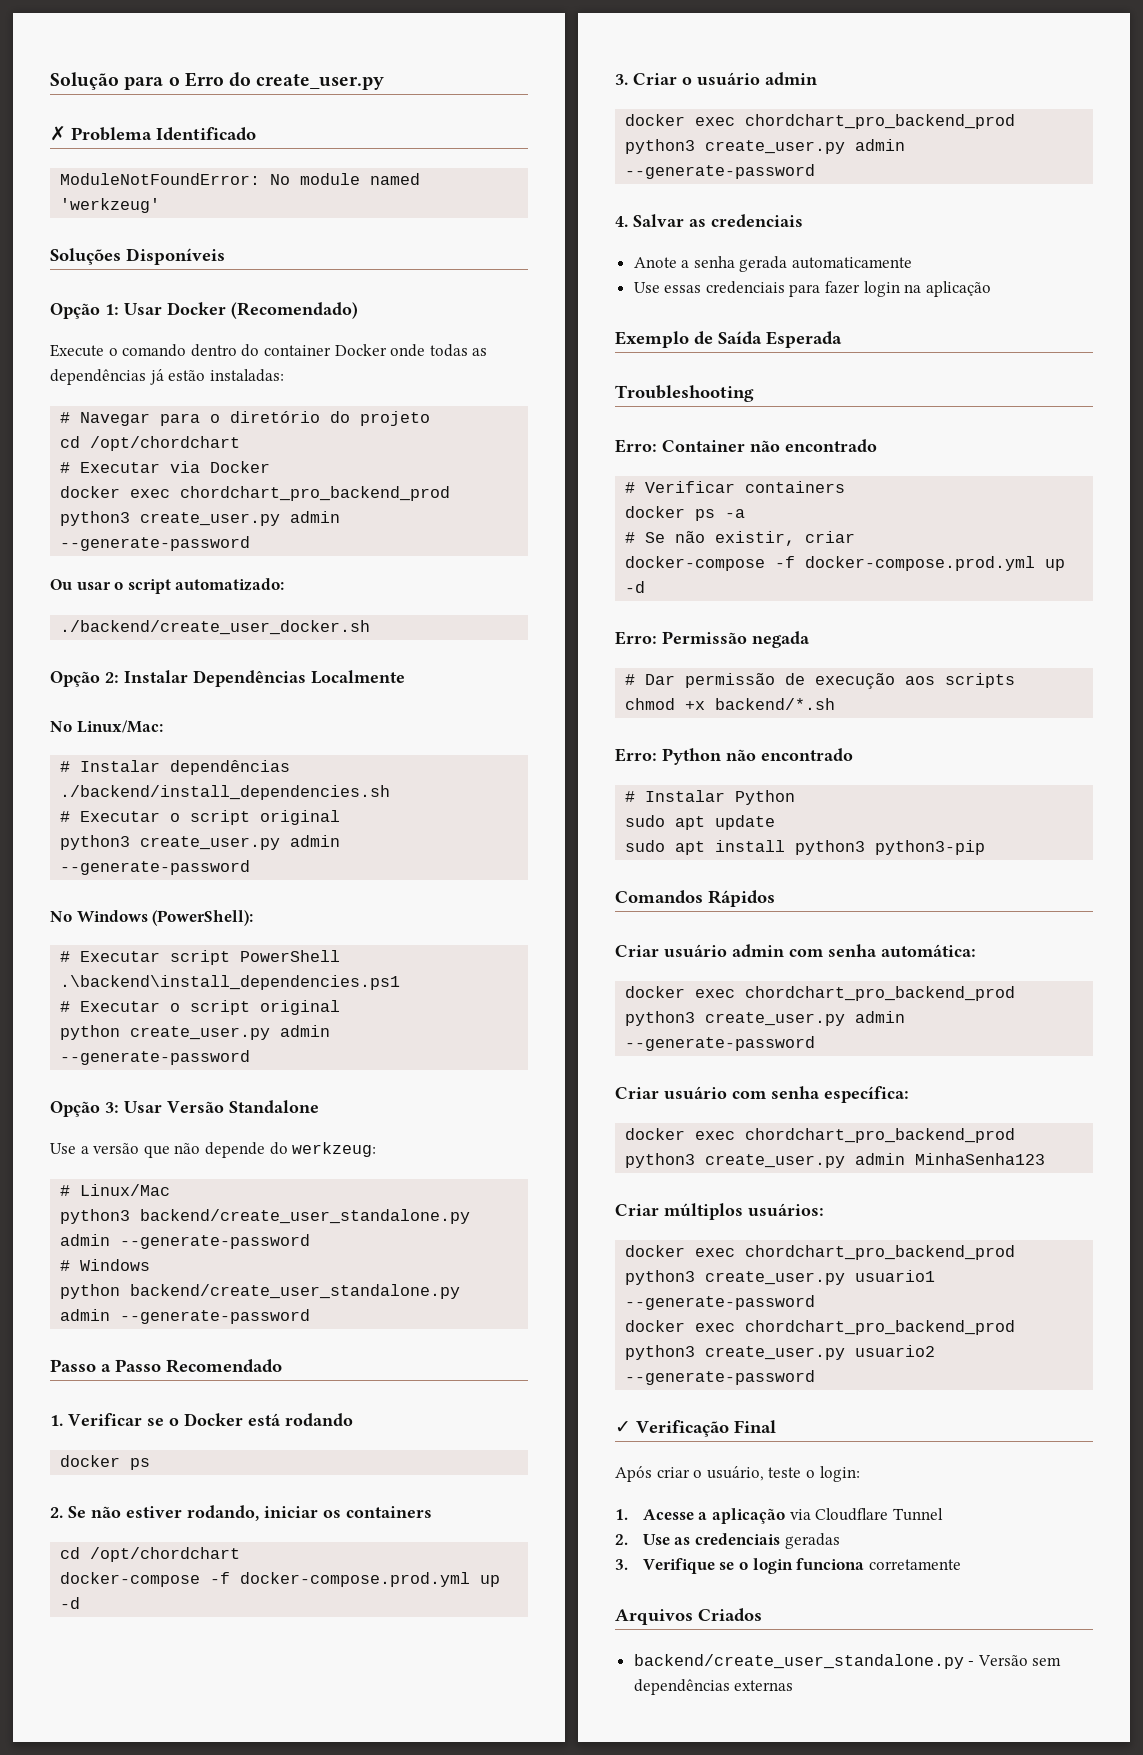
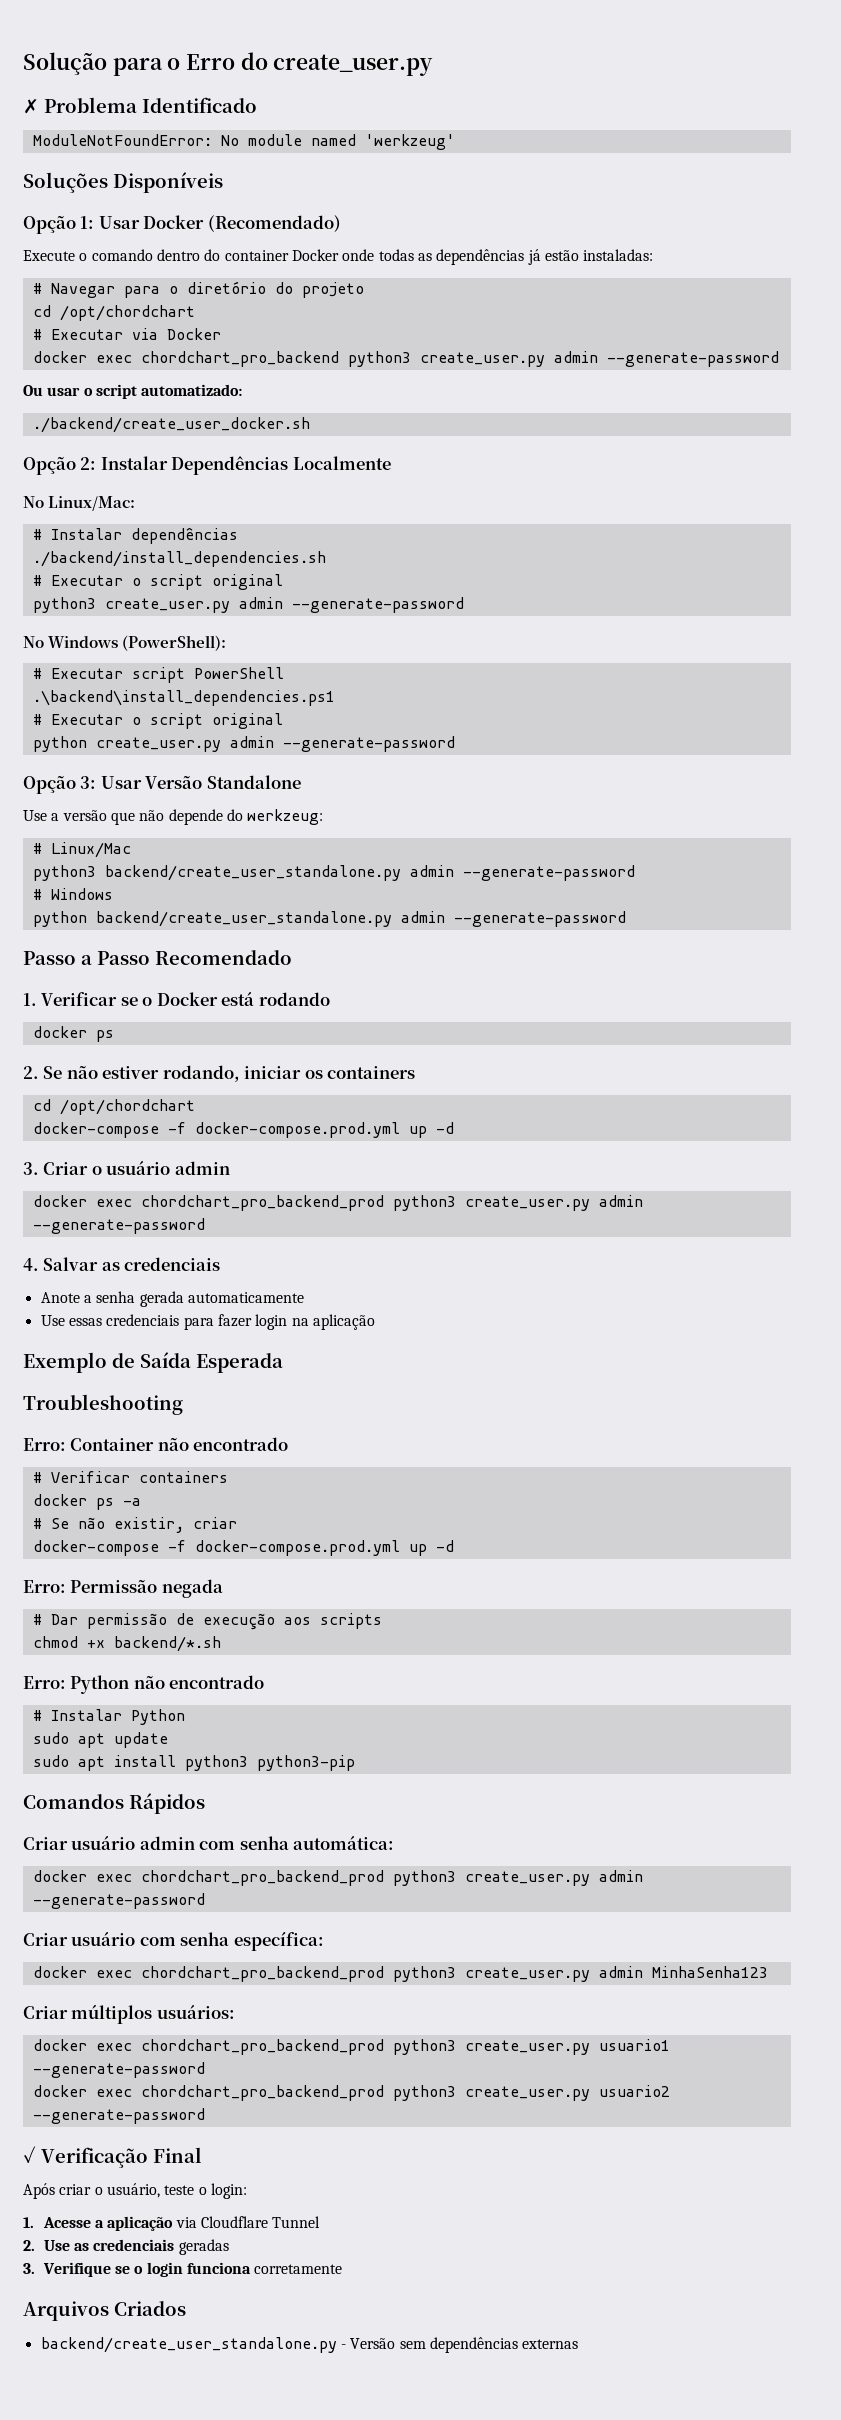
  # Executar via Docker
- docker exec chordchart_pro_backend_prod python3 create_user.py admin --generate-password
+ docker exec chordchart_pro_backend python3 create_user.py admin --generate-password

